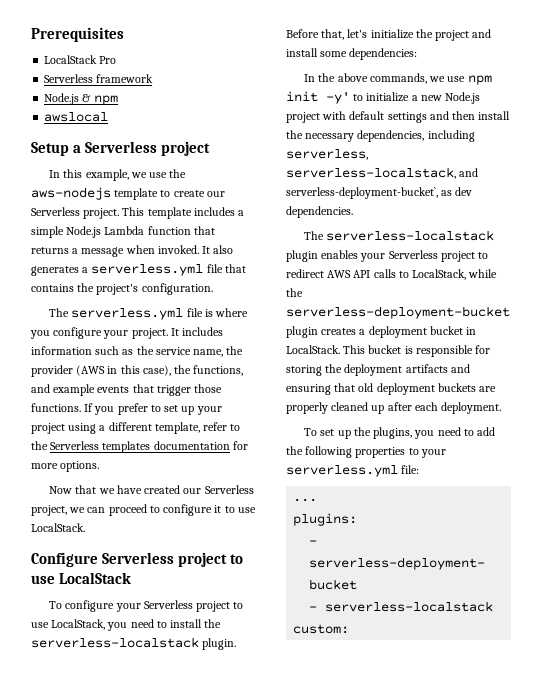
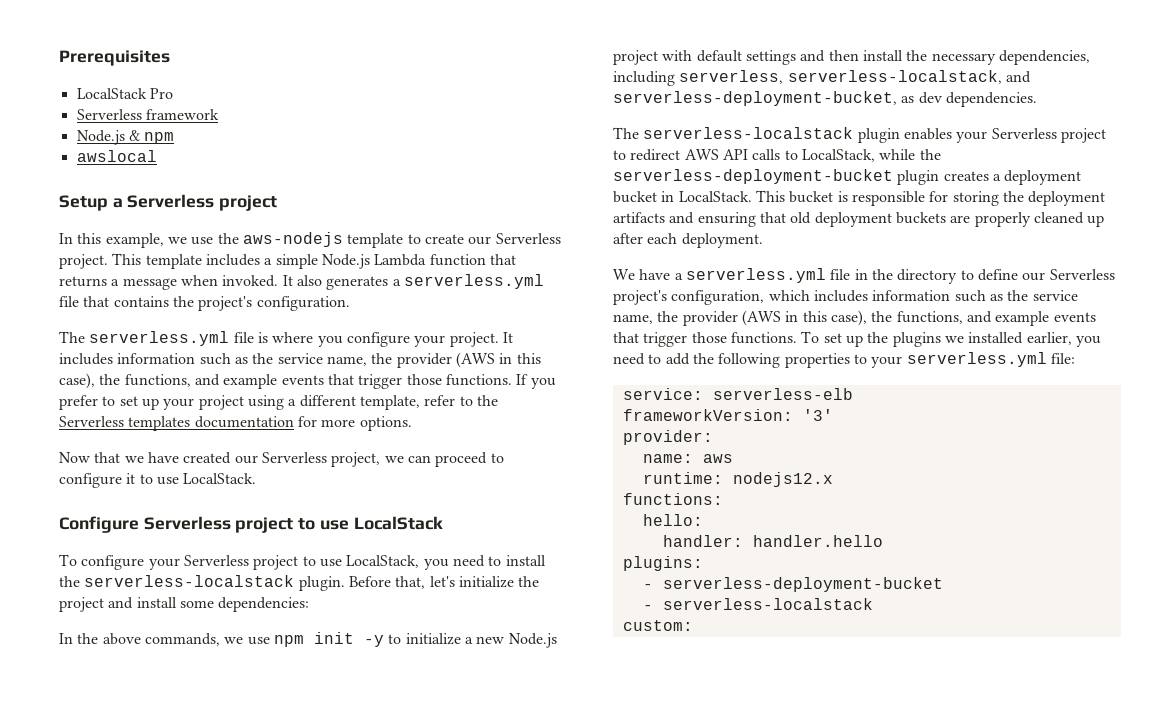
- In the above commands, we use npm init -y' to initialize a new Node.js project with default settings and then install the necessary dependencies, including serverless, serverless-localstack, and serverless-deployment-bucket`, as dev dependencies.
+ In the above commands, we use npm init -y to initialize a new Node.js project with default settings and then install the necessary dependencies, including serverless, serverless-localstack, and serverless-deployment-bucket, as dev dependencies.
- To set up the plugins, you need to add the following properties to your serverless.yml file:
+ We have a serverless.yml file in the directory to define our Serverless project's configuration, which includes information such as the service name, the provider (AWS in this case), the functions, and example events that trigger those functions. To set up the plugins we installed earlier, you need to add the following properties to your serverless.yml file:
- ...
+ service: serverless-elb
+ frameworkVersion: '3'
+ provider:
+ name: aws
+ runtime: nodejs12.x
+ functions:
+ hello:
+ handler: handler.hello

